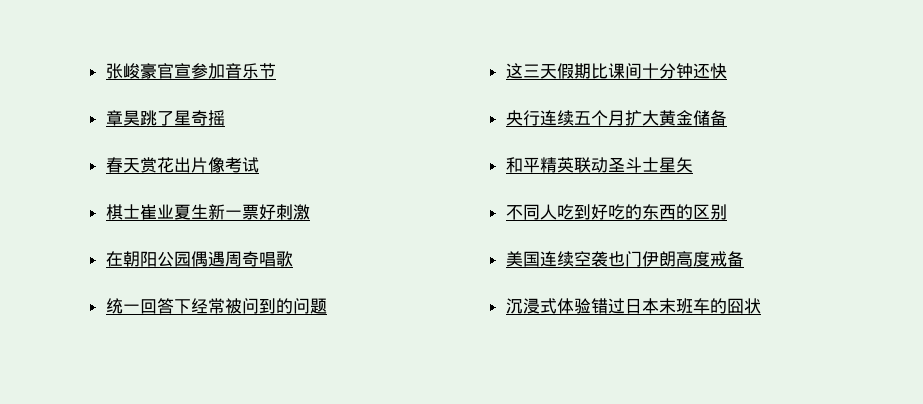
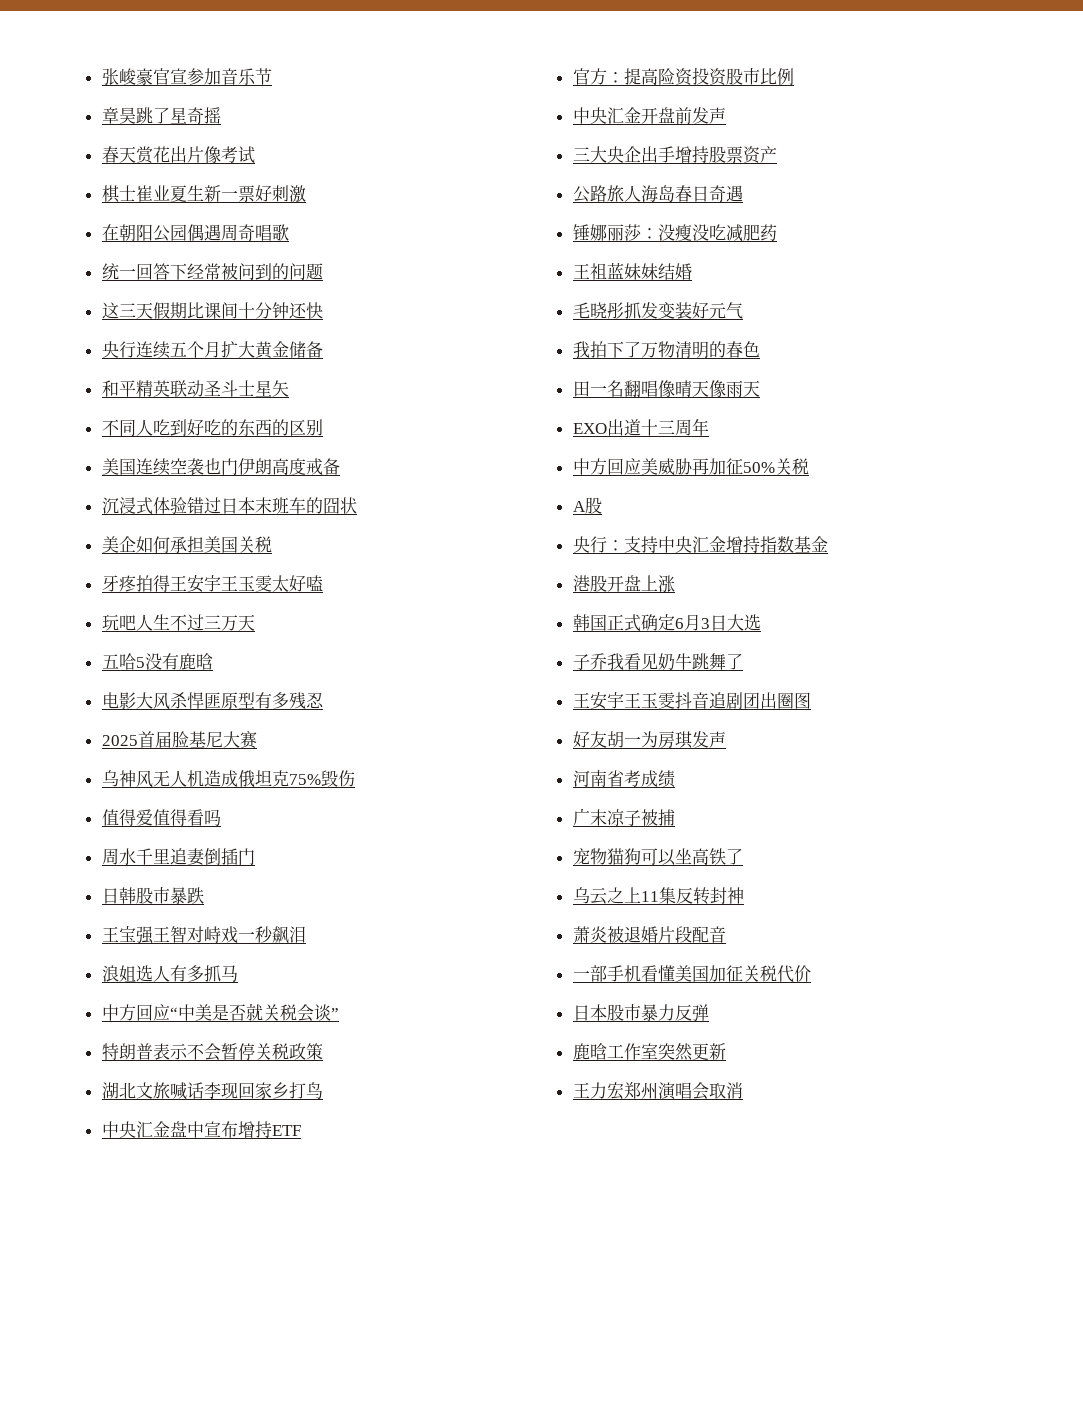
+ 美企如何承担美国关税
+ 牙疼拍得王安宇王玉雯太好嗑
+ 玩吧人生不过三万天
+ 五哈5没有鹿晗
+ 电影大风杀悍匪原型有多残忍
+ 2025首届脸基尼大赛
+ 乌神风无人机造成俄坦克75%毁伤
+ 值得爱值得看吗
+ 周水千里追妻倒插门
+ 日韩股市暴跌
+ 王宝强王智对峙戏一秒飙泪
+ 浪姐选人有多抓马
+ 中方回应“中美是否就关税会谈”
+ 特朗普表示不会暂停关税政策
+ 湖北文旅喊话李现回家乡打鸟
+ 中央汇金盘中宣布增持ETF
+ 官方：提高险资投资股市比例
+ 中央汇金开盘前发声
+ 三大央企出手增持股票资产
+ 公路旅人海岛春日奇遇
+ 锤娜丽莎：没瘦没吃减肥药
+ 王祖蓝妹妹结婚
+ 毛晓彤抓发变装好元气
+ 我拍下了万物清明的春色
+ 田一名翻唱像晴天像雨天
+ EXO出道十三周年
+ 中方回应美威胁再加征50%关税
+ A股
+ 央行：支持中央汇金增持指数基金
+ 港股开盘上涨
+ 韩国正式确定6月3日大选
+ 子乔我看见奶牛跳舞了
+ 王安宇王玉雯抖音追剧团出圈图
+ 好友胡一为房琪发声
+ 河南省考成绩
+ 广末凉子被捕
+ 宠物猫狗可以坐高铁了
+ 乌云之上11集反转封神
+ 萧炎被退婚片段配音
+ 一部手机看懂美国加征关税代价
+ 日本股市暴力反弹
+ 鹿晗工作室突然更新
+ 王力宏郑州演唱会取消

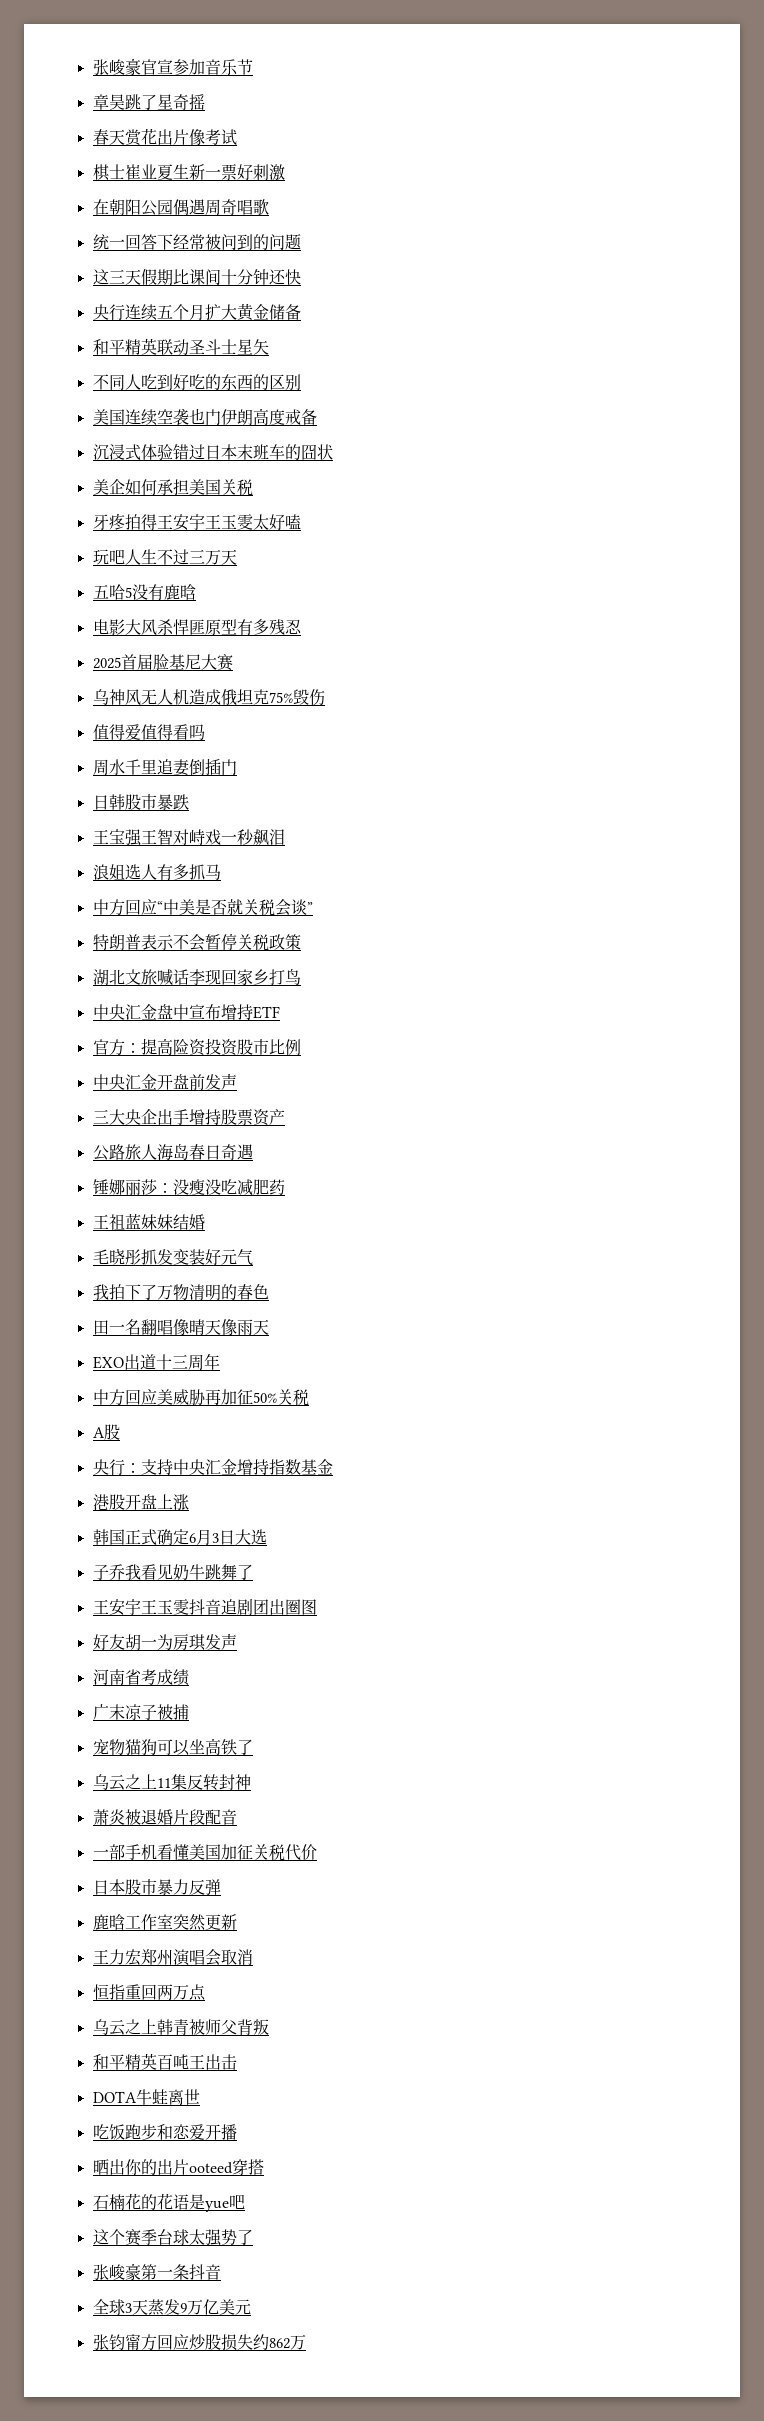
+ 恒指重回两万点
+ 乌云之上韩青被师父背叛
+ 和平精英百吨王出击
+ DOTA牛蛙离世
+ 吃饭跑步和恋爱开播
+ 晒出你的出片ooteed穿搭
+ 石楠花的花语是yue吧
+ 这个赛季台球太强势了
+ 张峻豪第一条抖音
+ 全球3天蒸发9万亿美元
+ 张钧甯方回应炒股损失约862万

